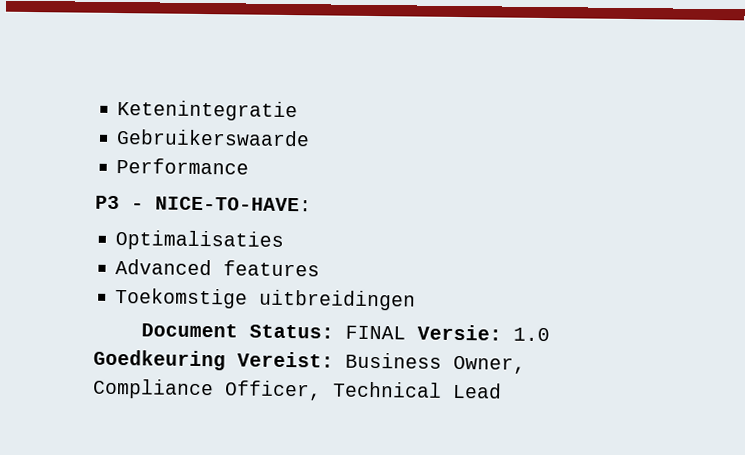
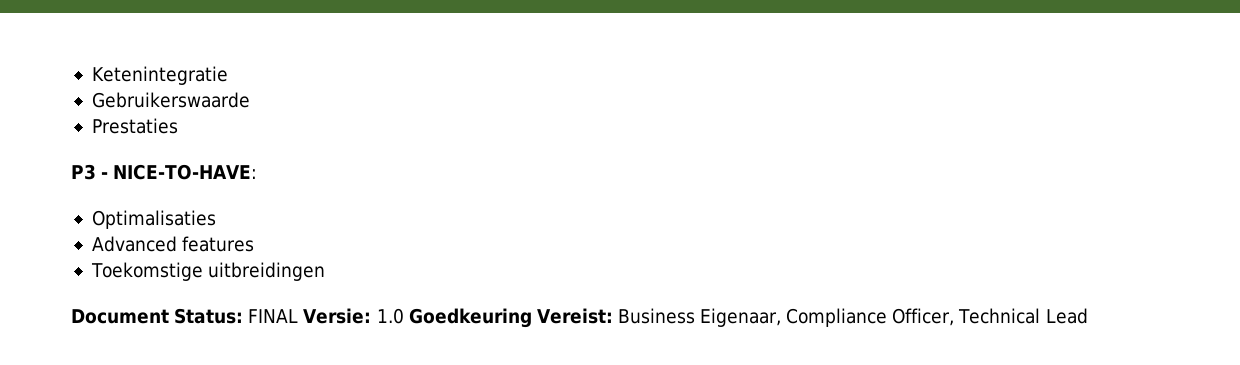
- Performance
+ Prestaties
- Document Status: FINAL Versie: 1.0 Goedkeuring Vereist: Business Owner, Compliance Officer, Technical Lead
+ Document Status: FINAL Versie: 1.0 Goedkeuring Vereist: Business Eigenaar, Compliance Officer, Technical Lead

